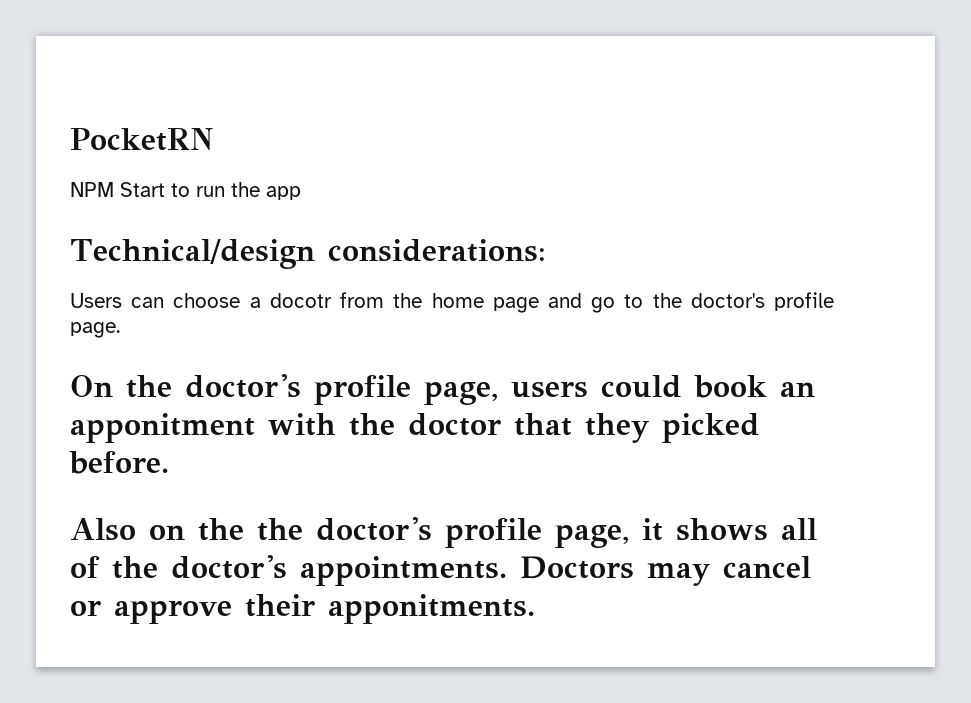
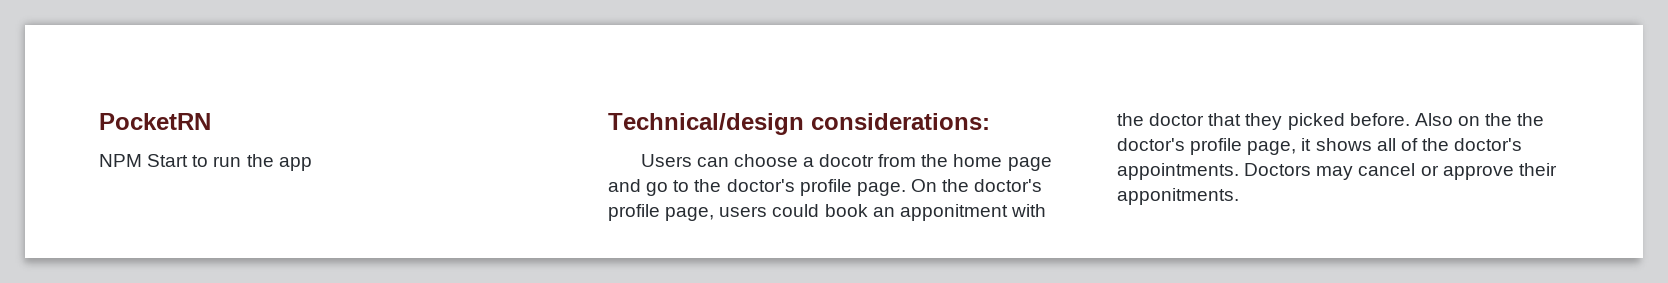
- Users can choose a docotr from the home page and go to the doctor's profile page.
- On the doctor's profile page, users could book an apponitment with the doctor that they picked before.
- Also on the the doctor's profile page, it shows all of the doctor's appointments.
+ Users can choose a docotr from the home page and go to the doctor's profile page. On the doctor's profile page, users could book an apponitment with the doctor that they picked before. Also on the the doctor's profile page, it shows all of the doctor's appointments.

